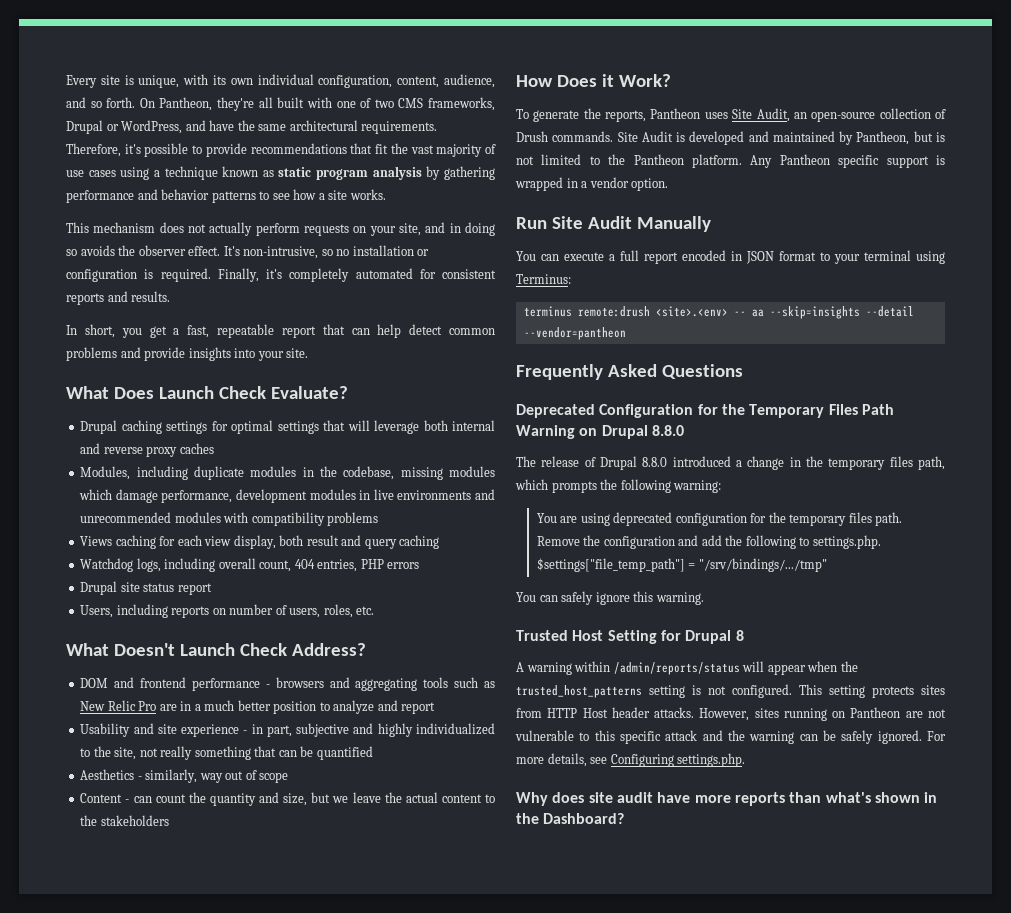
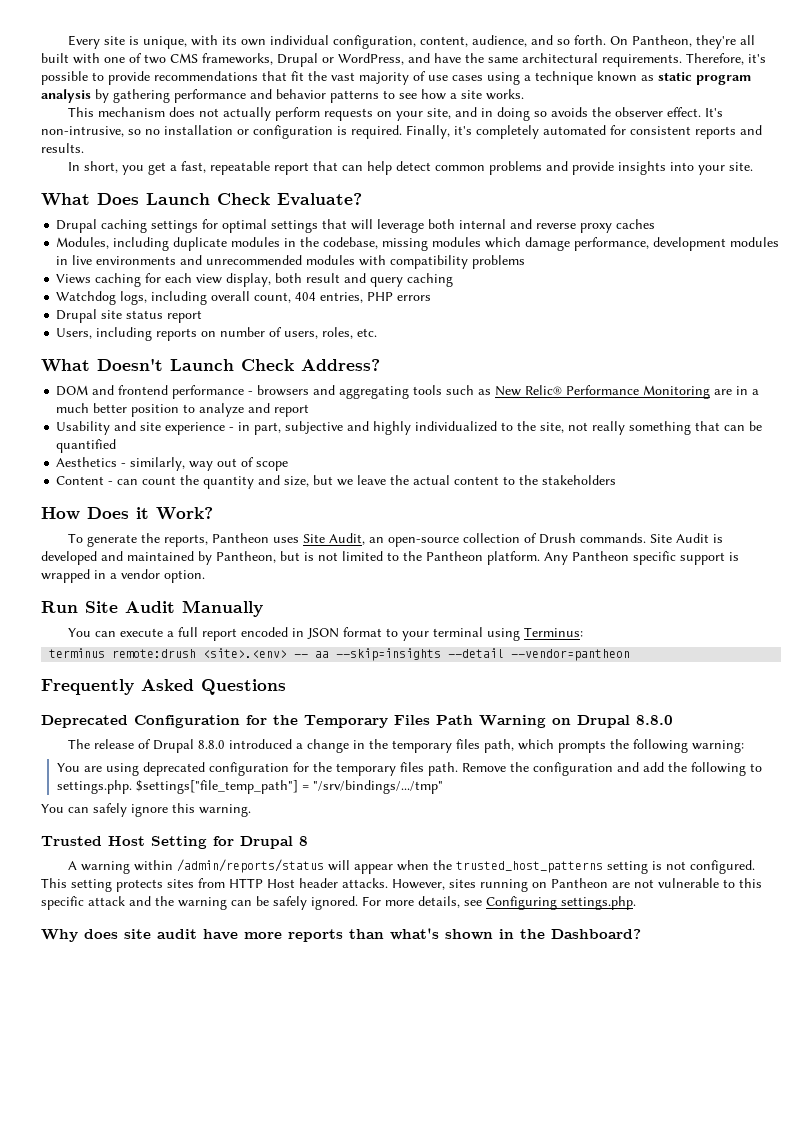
- DOM and frontend performance - browsers and aggregating tools such as New Relic Pro are in a much better position to analyze and report
+ DOM and frontend performance - browsers and aggregating tools such as New Relic® Performance Monitoring are in a much better position to analyze and report

